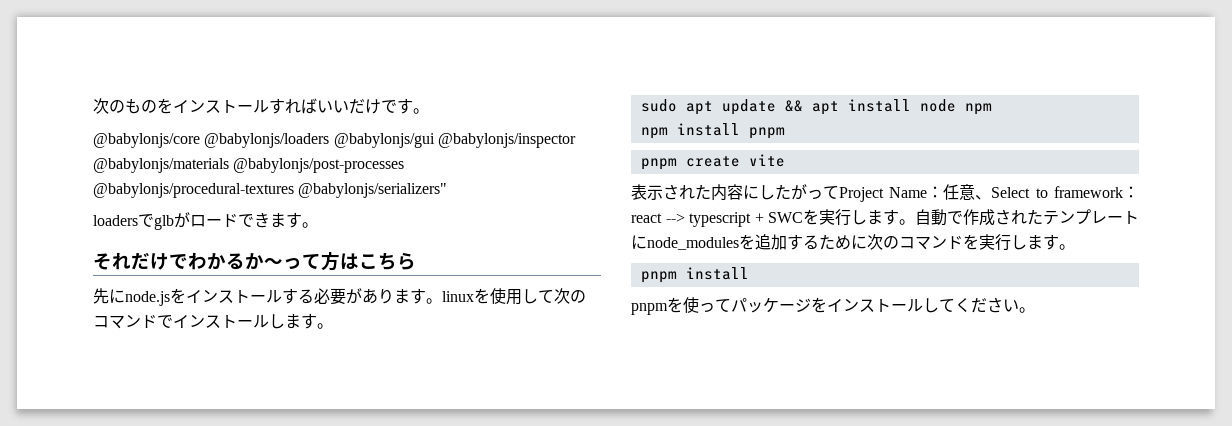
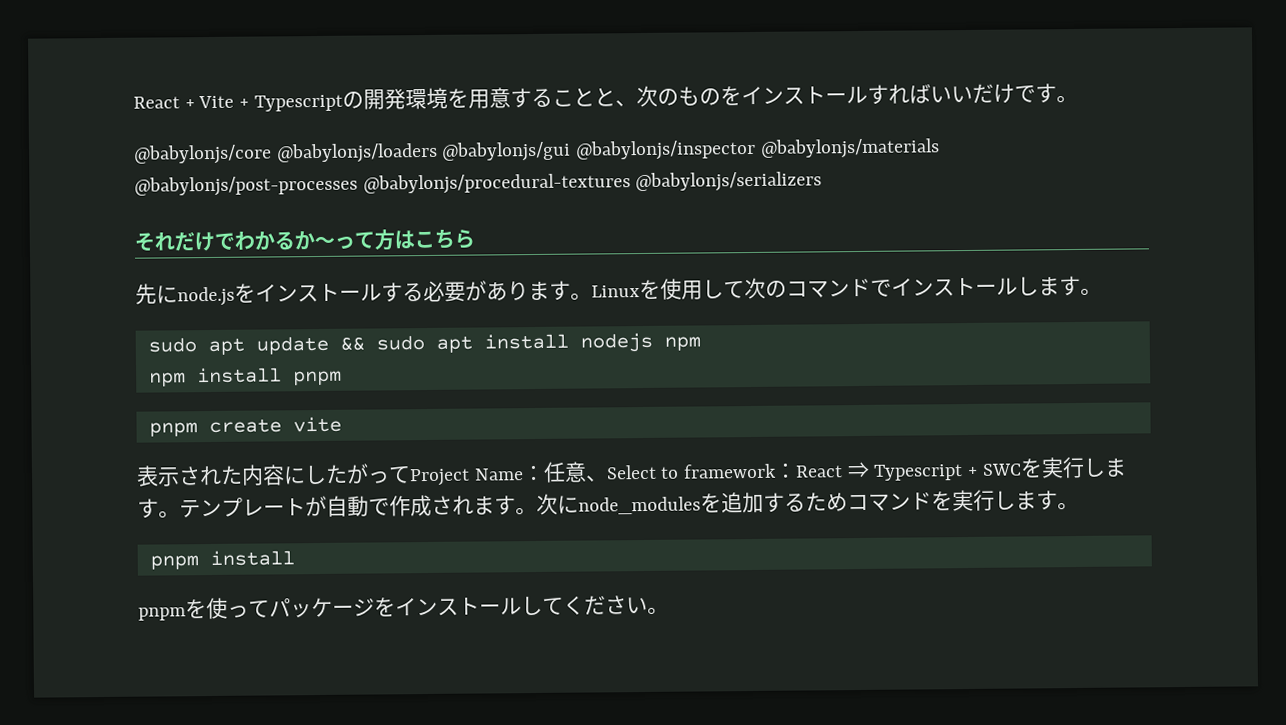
- 次のものをインストールすればいいだけです。
+ React + Vite + Typescriptの開発環境を用意することと、次のものをインストールすればいいだけです。
- @babylonjs/core @babylonjs/loaders @babylonjs/gui @babylonjs/inspector @babylonjs/materials @babylonjs/post-processes @babylonjs/procedural-textures @babylonjs/serializers"
- loadersでglbがロードできます。
+ @babylonjs/core @babylonjs/loaders @babylonjs/gui @babylonjs/inspector @babylonjs/materials @babylonjs/post-processes @babylonjs/procedural-textures @babylonjs/serializers
- 先にnode.jsをインストールする必要があります。linuxを使用して次のコマンドでインストールします。
+ 先にnode.jsをインストールする必要があります。Linuxを使用して次のコマンドでインストールします。
- sudo apt update && apt install node npm
+ sudo apt update && sudo apt install nodejs npm
- 表示された内容にしたがってProject Name：任意、Select to framework：react --> typescript + SWCを実行します。
+ 表示された内容にしたがってProject Name：任意、Select to framework：React ⇒ Typescript + SWCを実行します。
- 自動で作成されたテンプレートにnode_modulesを追加するために次のコマンドを実行します。
+ テンプレートが自動で作成されます。次にnode_modulesを追加するためコマンドを実行します。

